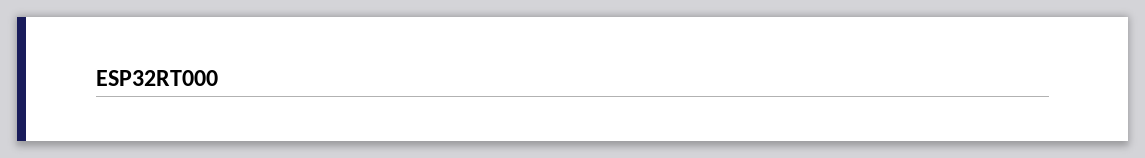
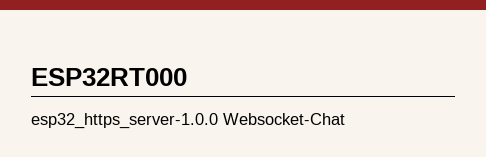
+ esp32_https_server-1.0.0 Websocket-Chat

